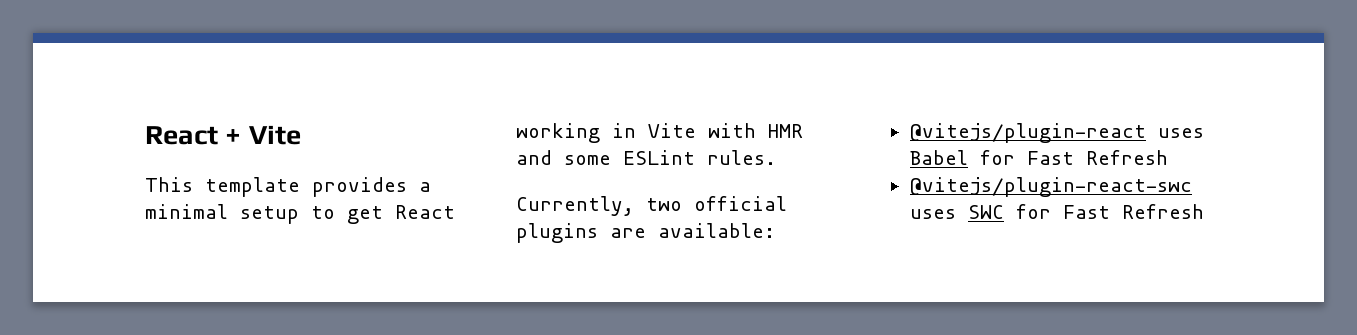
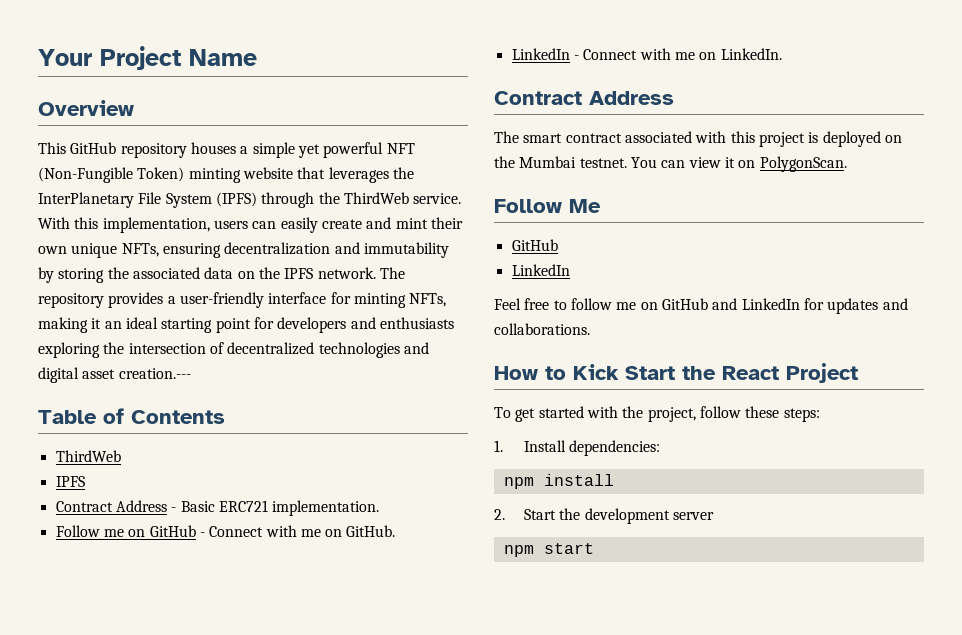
- React + Vite
- This template provides a minimal setup to get React working in Vite with HMR and some ESLint rules.
- Currently, two official plugins are available:
- @vitejs/plugin-react uses Babel for Fast Refresh
- @vitejs/plugin-react-swc uses SWC for Fast Refresh
+ Your Project Name
+ Overview
+ This GitHub repository houses a simple yet powerful NFT (Non-Fungible Token) minting website that leverages the InterPlanetary File System (IPFS) through the ThirdWeb service. With this implementation, users can easily create and mint their own unique NFTs, ensuring decentralization and immutability by storing the associated data on the IPFS network. The repository provides a user-friendly interface for minting NFTs, making it an ideal starting point for developers and enthusiasts exploring the intersection of decentralized technologies and digital asset creation.---
+ Table of Contents
+ ThirdWeb
+ IPFS
+ Contract Address - Basic ERC721 implementation.
+ Follow me on GitHub - Connect with me on GitHub.
+ LinkedIn - Connect with me on LinkedIn.
+ Contract Address
+ The smart contract associated with this project is deployed on the Mumbai testnet. You can view it on PolygonScan.
+ Follow Me
+ GitHub
+ LinkedIn
+ Feel free to follow me on GitHub and LinkedIn for updates and collaborations.
+ How to Kick Start the React Project
+ To get started with the project, follow these steps:
+ 1. Install dependencies:
+ npm install
+ 2. Start the development server
+ npm start

